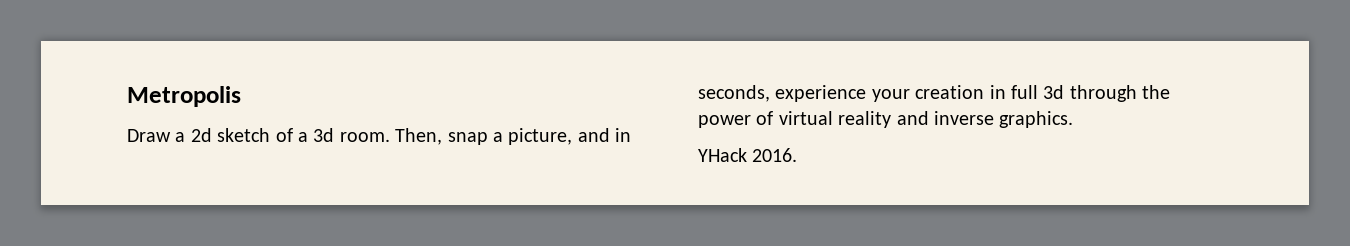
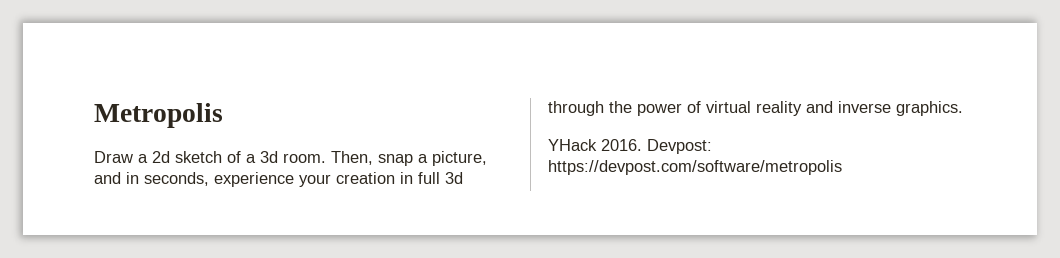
+ Devpost: https://devpost.com/software/metropolis

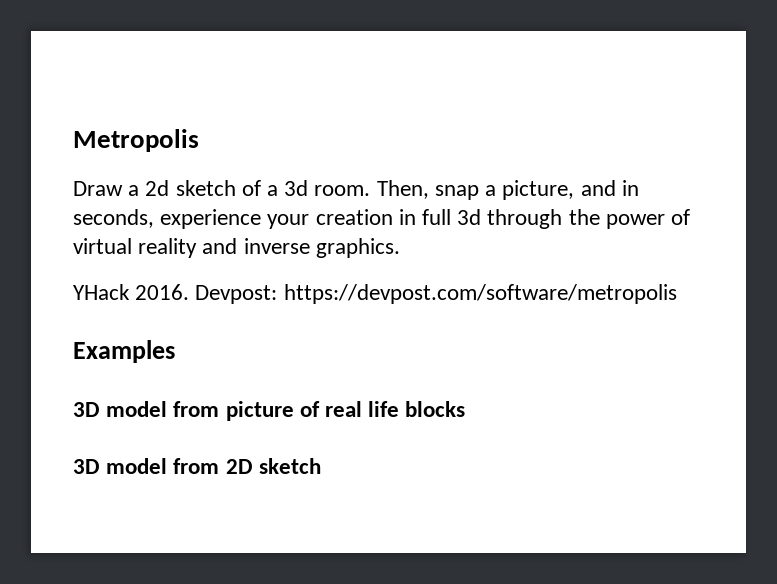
+ Examples
+ 3D model from picture of real life blocks
+ 3D model from 2D sketch

